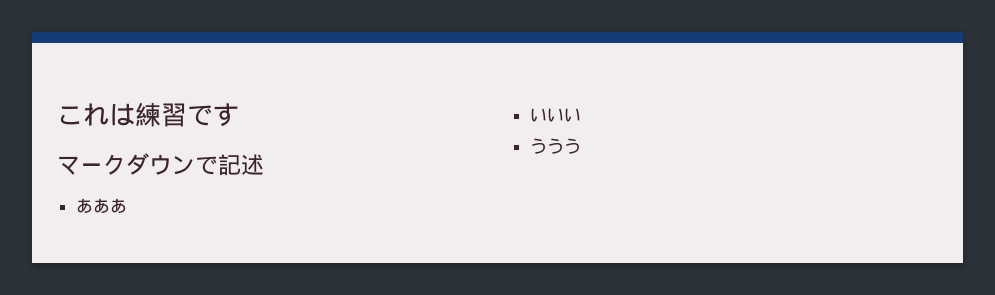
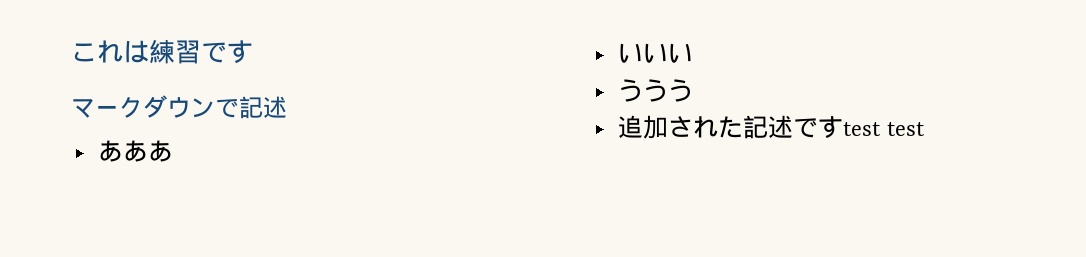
+ 追加された記述ですtest test

